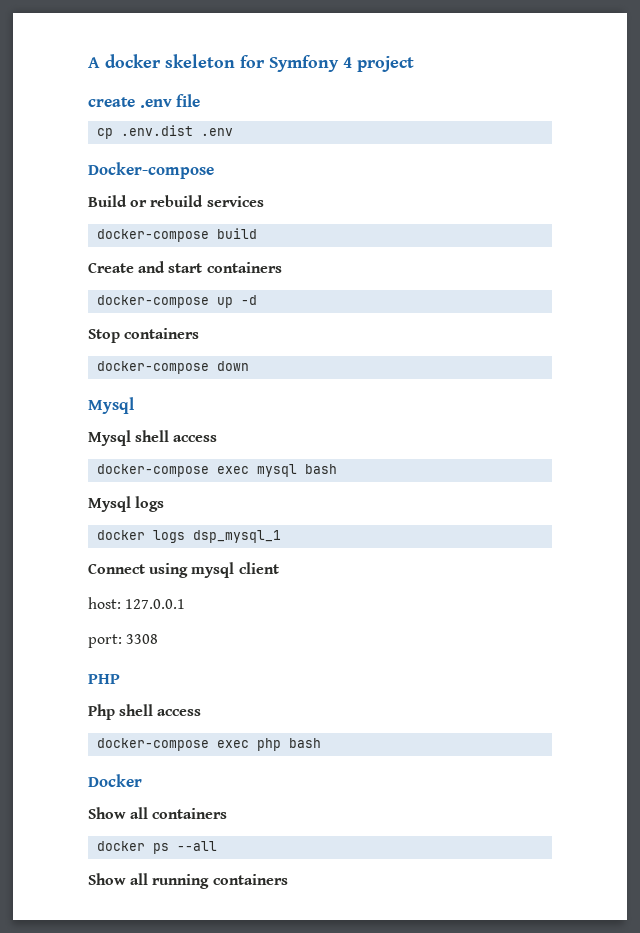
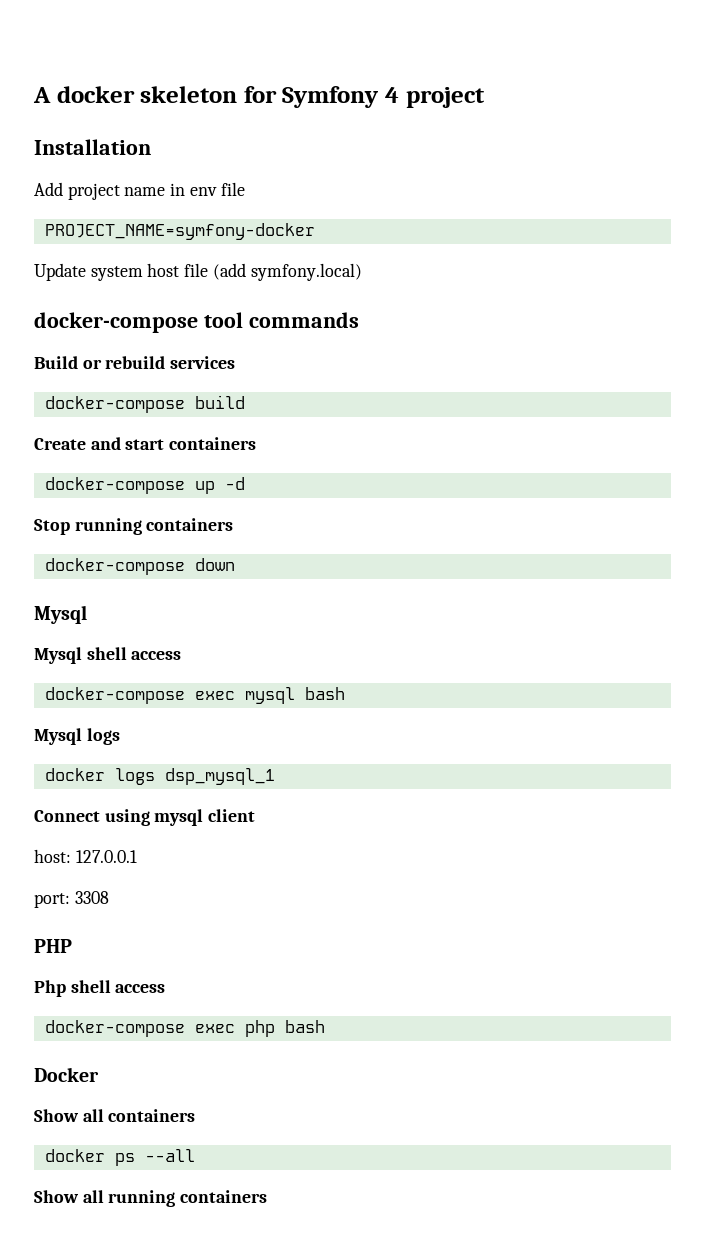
- create .env file
- cp .env.dist .env
- Docker-compose
+ Installation
+ Add project name in env file
+ PROJECT_NAME=symfony-docker
+ Update system host file (add symfony.local)
+ docker-compose tool commands
- Stop containers
+ Stop running containers

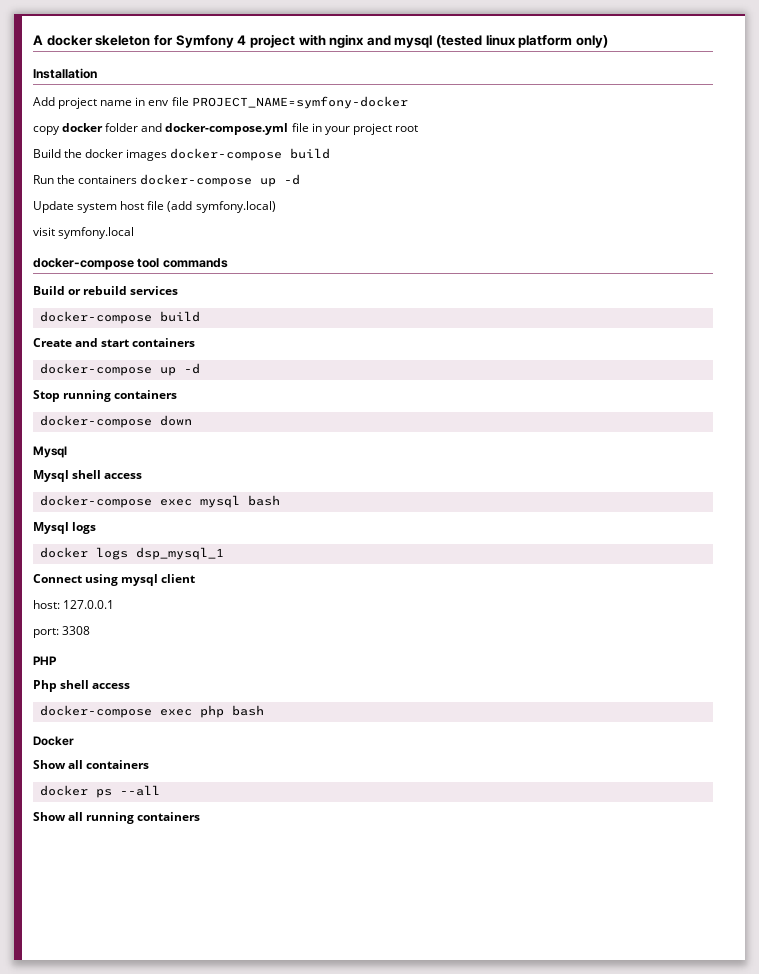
- A docker skeleton for Symfony 4 project
+ A docker skeleton for Symfony 4 project with nginx and mysql (tested linux platform only)
- Add project name in env file
- PROJECT_NAME=symfony-docker
+ Add project name in env file PROJECT_NAME=symfony-docker
+ copy docker folder and docker-compose.yml file in your project root
+ Build the docker images docker-compose build
+ Run the containers docker-compose up -d
+ visit symfony.local

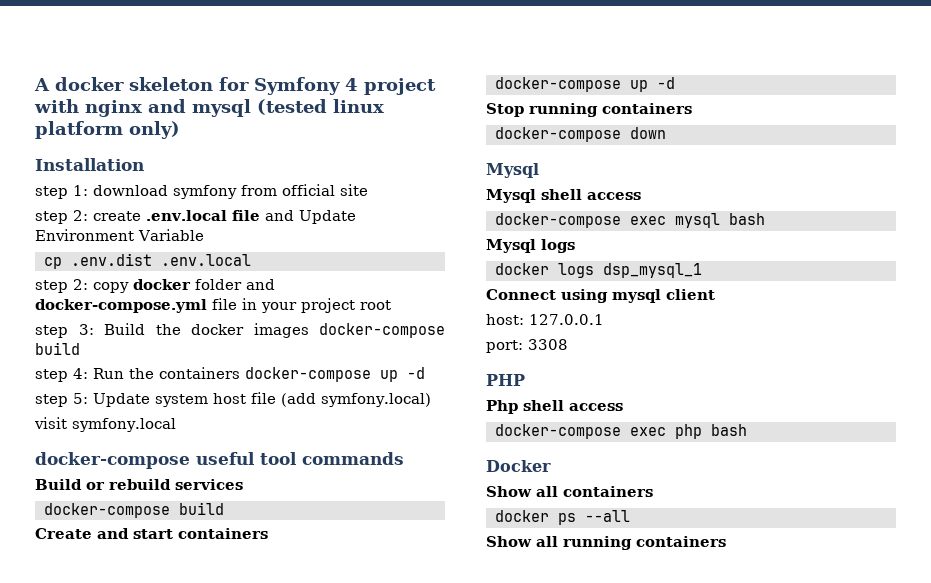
- Add project name in env file PROJECT_NAME=symfony-docker
- copy docker folder and docker-compose.yml file in your project root
+ step 1: download symfony from official site
+ step 2: create .env.local file and Update Environment Variable
+ cp .env.dist .env.local
+ step 2: copy docker folder and docker-compose.yml file in your project root
- Build the docker images docker-compose build
+ step 3: Build the docker images docker-compose build
- Run the containers docker-compose up -d
+ step 4: Run the containers docker-compose up -d
- Update system host file (add symfony.local)
+ step 5: Update system host file (add symfony.local)
- docker-compose tool commands
+ docker-compose useful tool commands

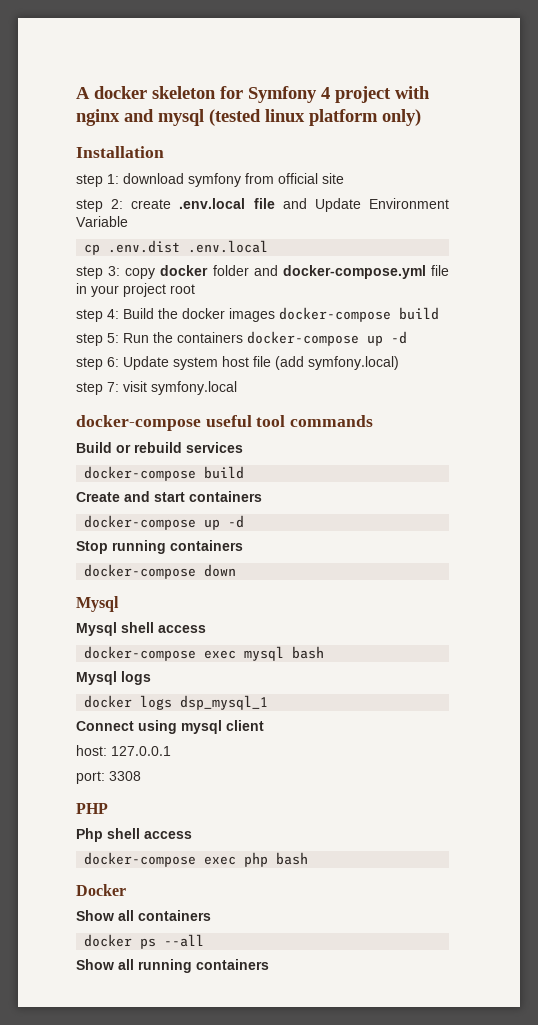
- step 2: copy docker folder and docker-compose.yml file in your project root
+ step 3: copy docker folder and docker-compose.yml file in your project root
- step 3: Build the docker images docker-compose build
+ step 4: Build the docker images docker-compose build
- step 4: Run the containers docker-compose up -d
+ step 5: Run the containers docker-compose up -d
- step 5: Update system host file (add symfony.local)
+ step 6: Update system host file (add symfony.local)
- visit symfony.local
+ step 7: visit symfony.local

